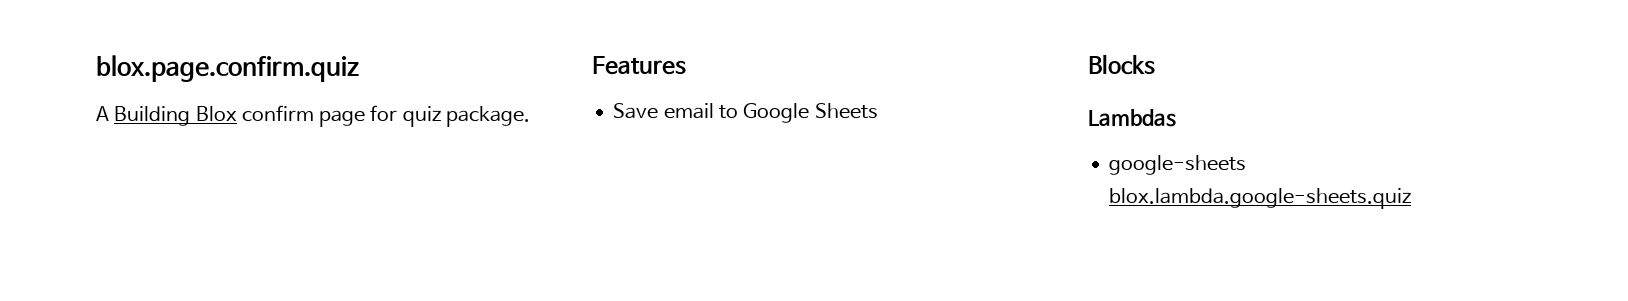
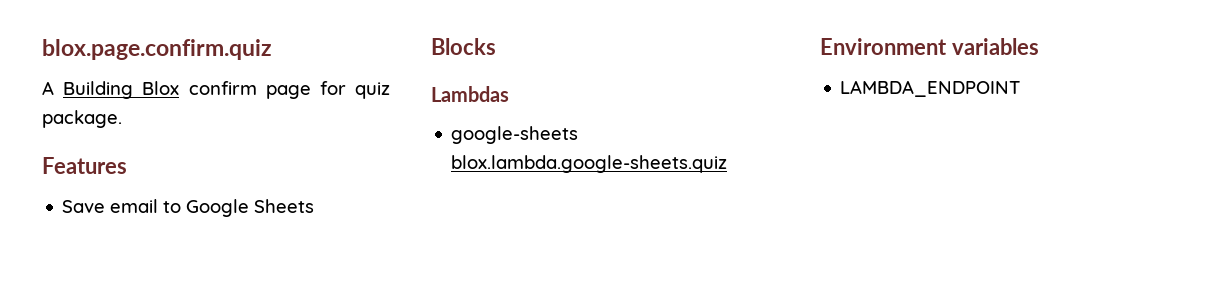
+ Environment variables
+ LAMBDA_ENDPOINT

